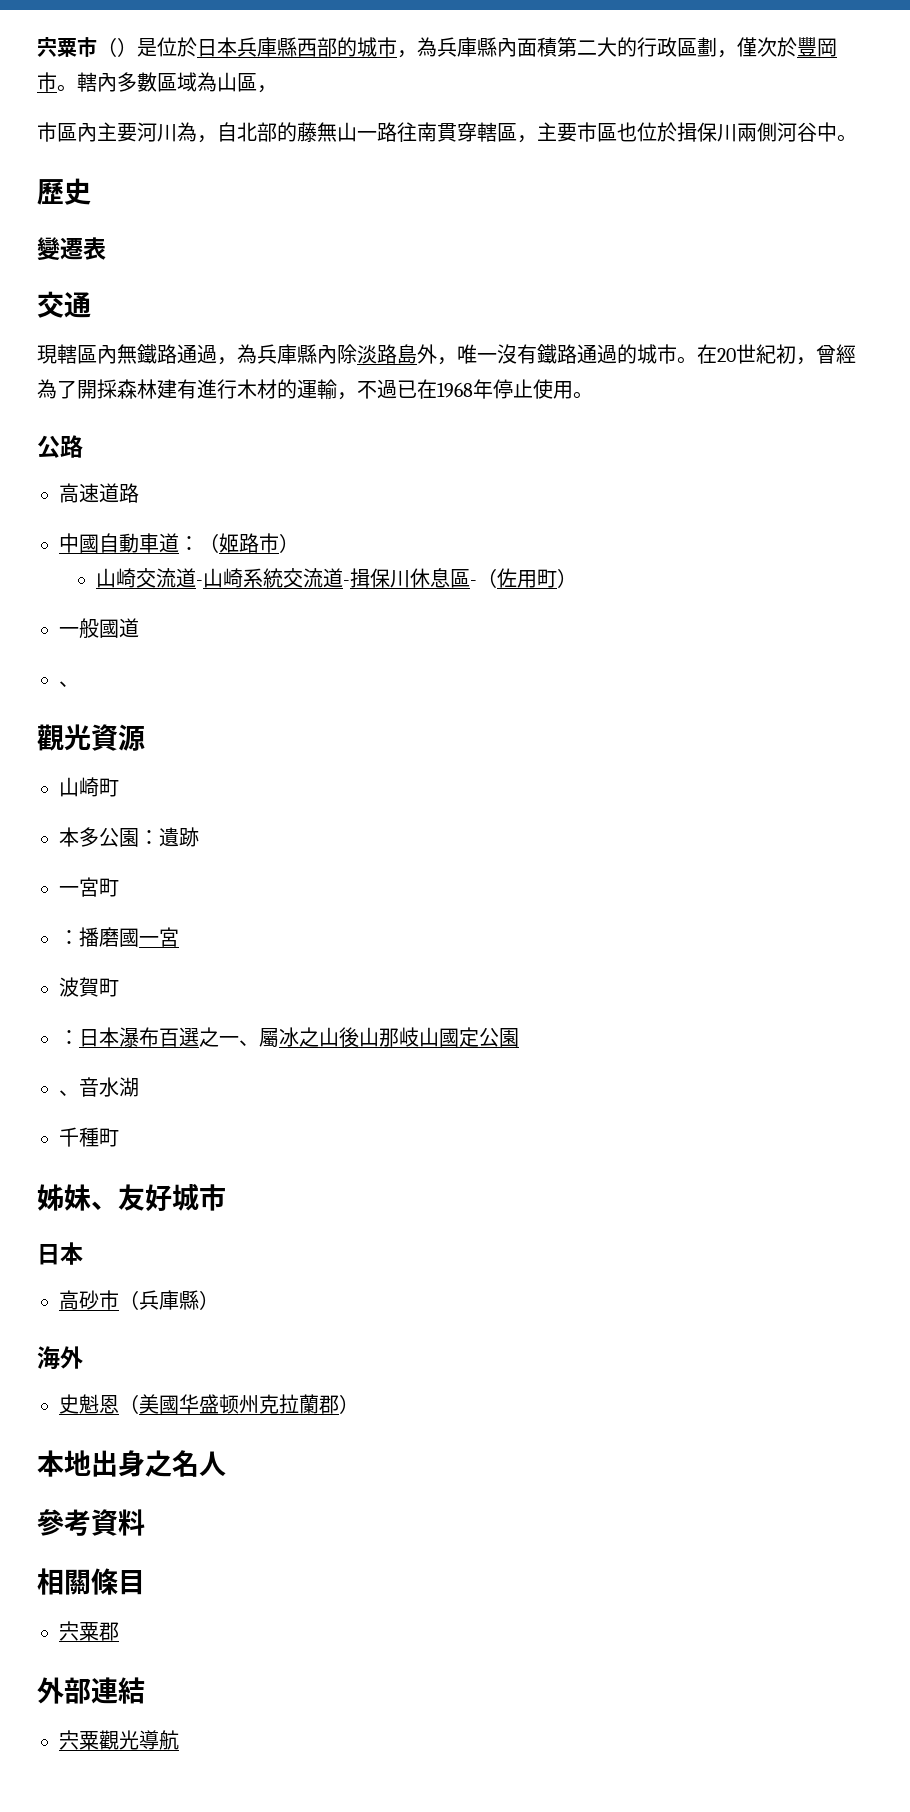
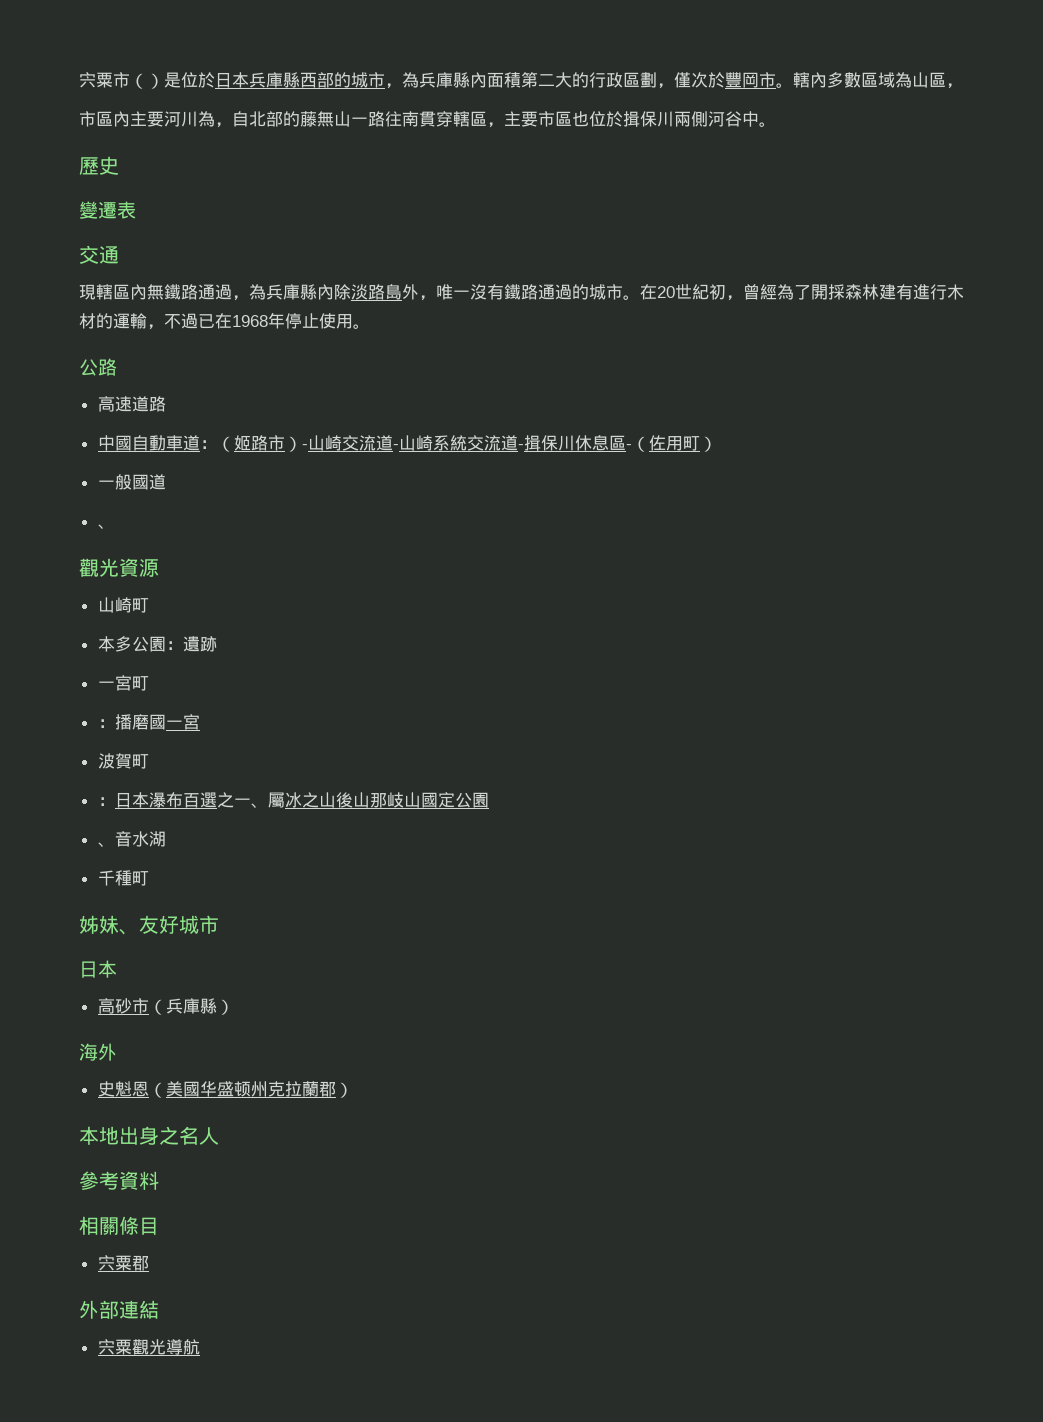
- 中國自動車道：（姬路市）
- 山崎交流道-山崎系統交流道-揖保川休息區-（佐用町）
+ 中國自動車道：（姬路市）-山崎交流道-山崎系統交流道-揖保川休息區-（佐用町）

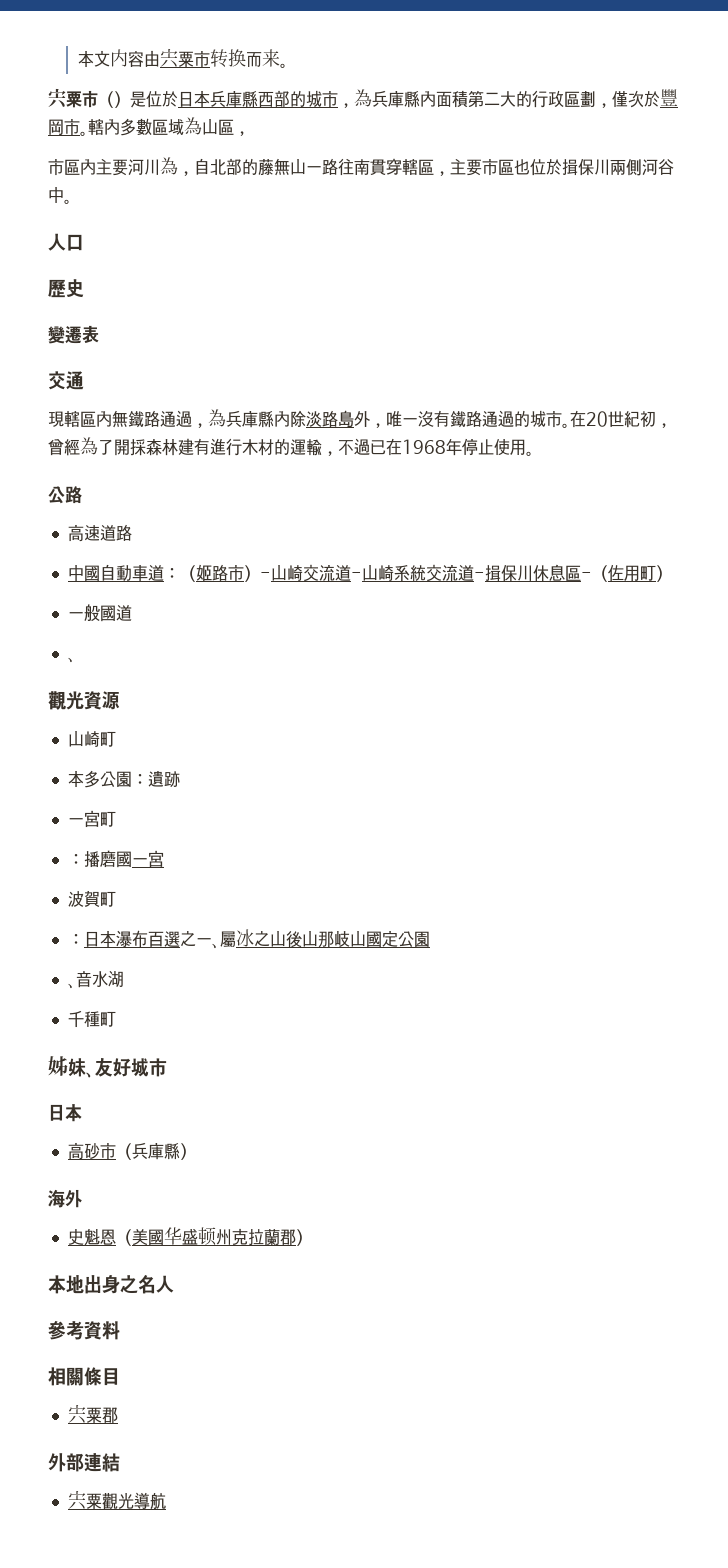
+ 本文内容由宍粟市转换而来。
+ 人口

